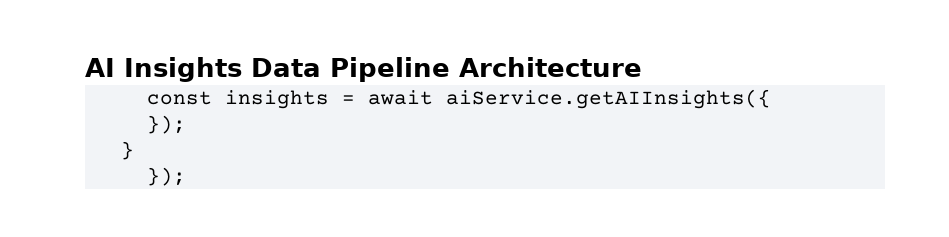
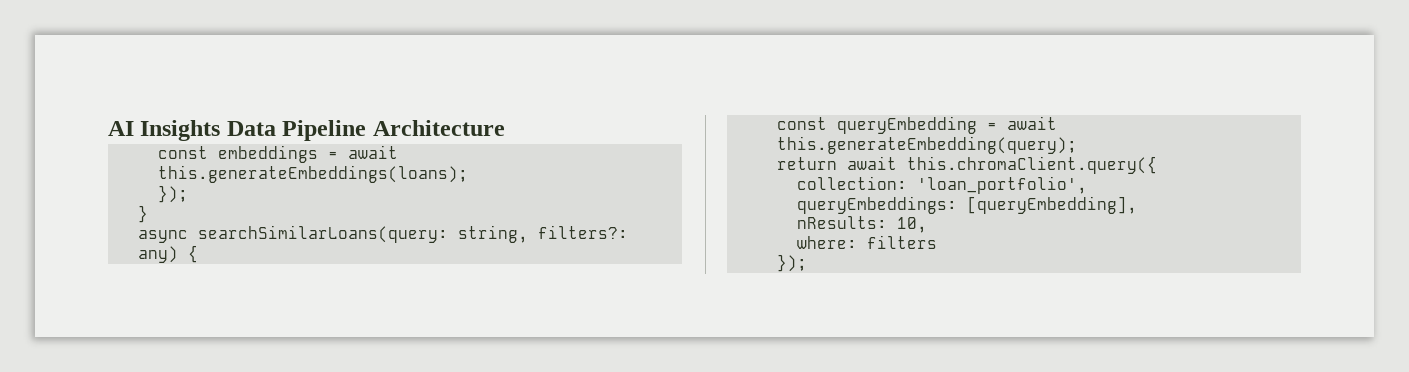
- const insights = await aiService.getAIInsights({
+ const embeddings = await this.generateEmbeddings(loans);
+ async searchSimilarLoans(query: string, filters?: any) {
+ const queryEmbedding = await this.generateEmbedding(query);
+ return await this.chromaClient.query({
+ collection: 'loan_portfolio',
+ queryEmbeddings: [queryEmbedding],
+ nResults: 10,
+ where: filters

